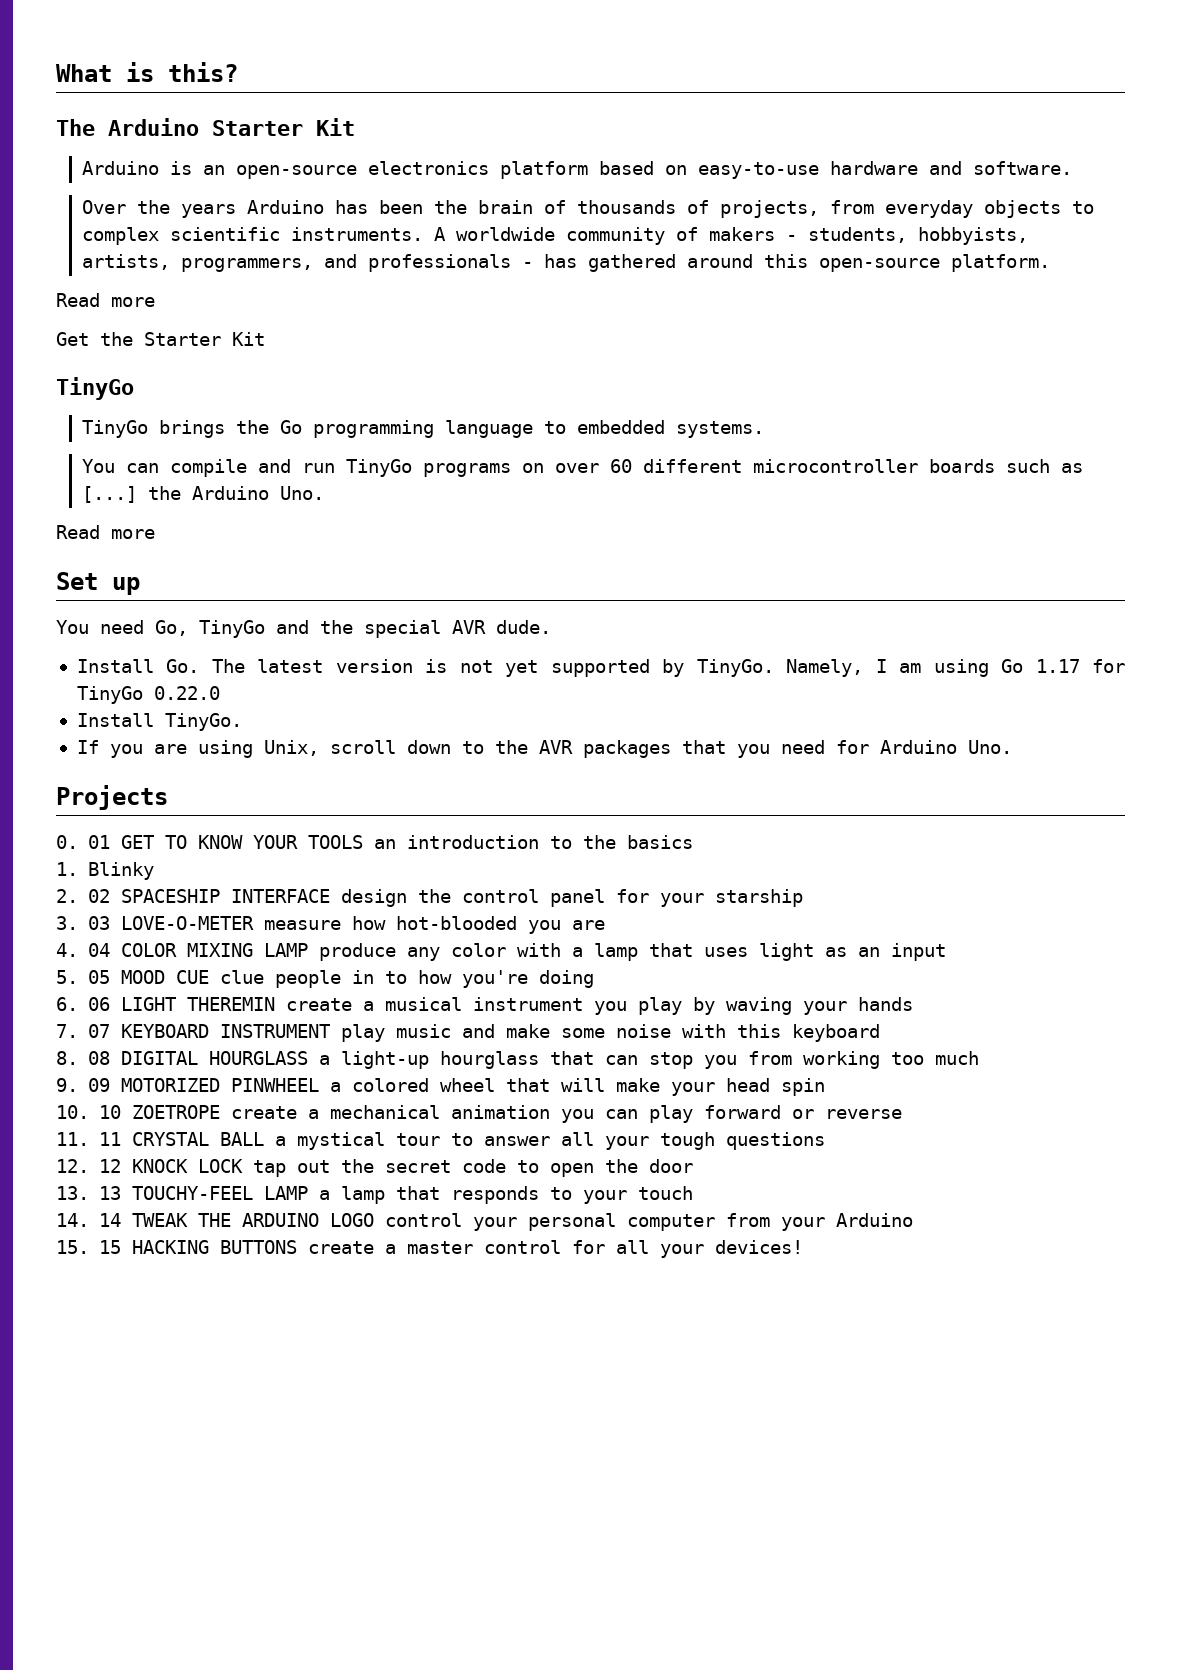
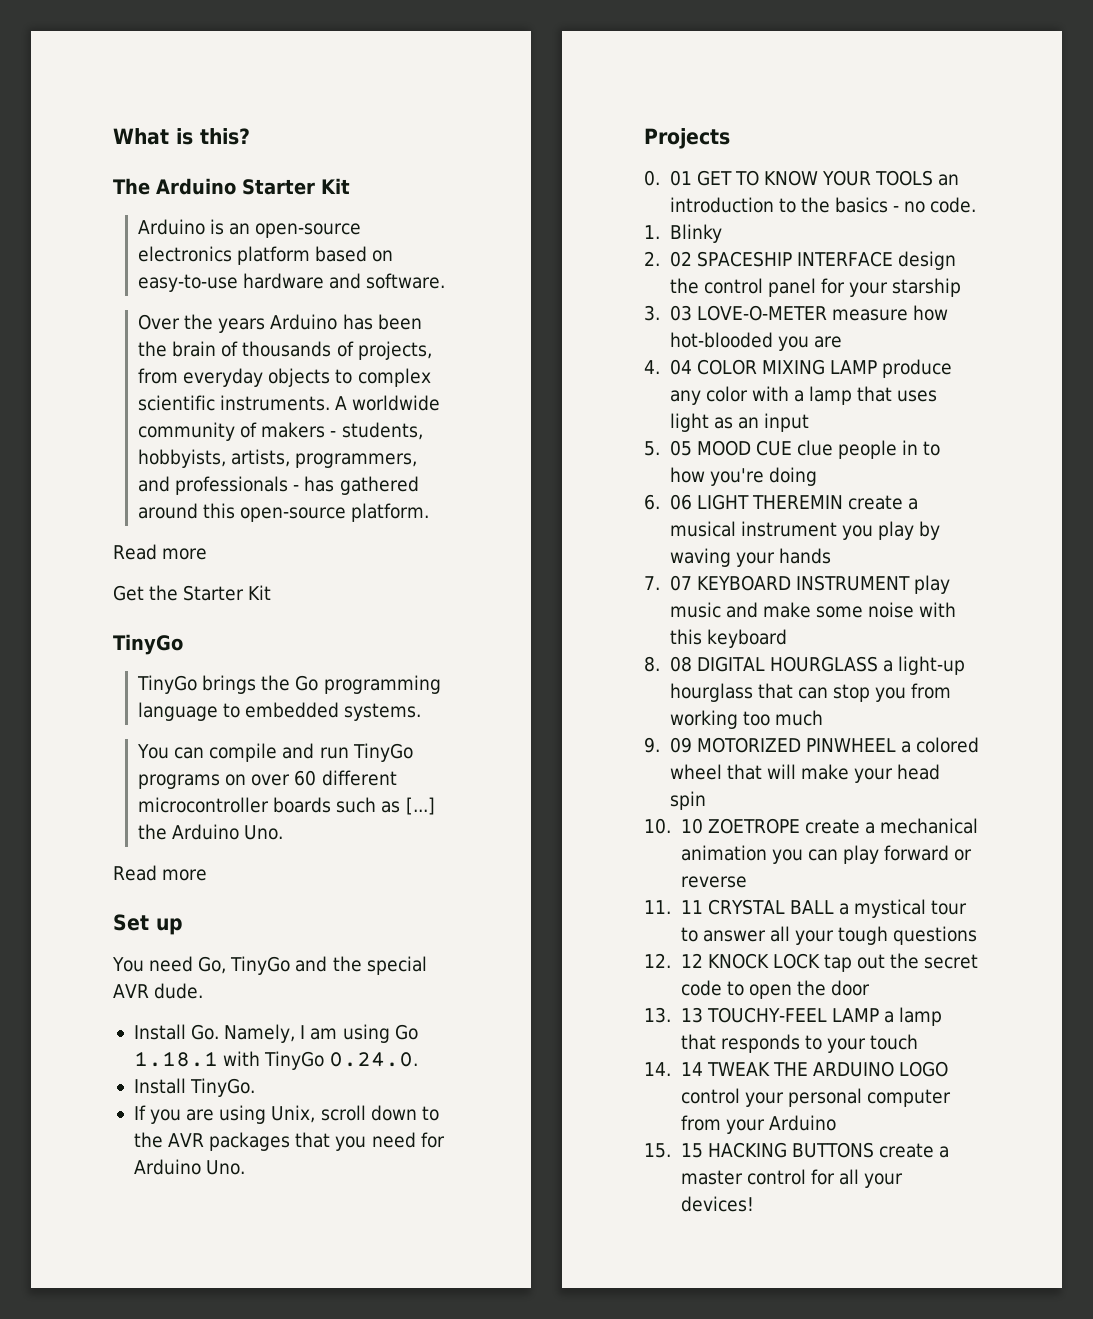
- Install Go. The latest version is not yet supported by TinyGo. Namely, I am using Go 1.17 for TinyGo 0.22.0
+ Install Go. Namely, I am using Go 1.18.1 with TinyGo 0.24.0.
- 0. 01 GET TO KNOW YOUR TOOLS an introduction to the basics
+ 0. 01 GET TO KNOW YOUR TOOLS an introduction to the basics - no code.

